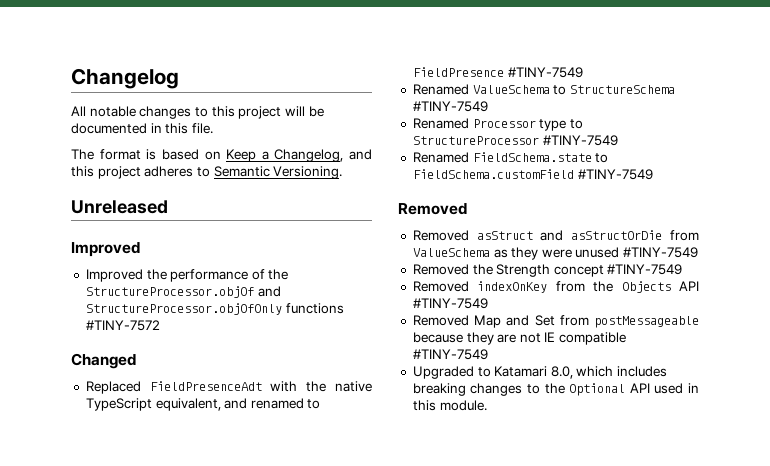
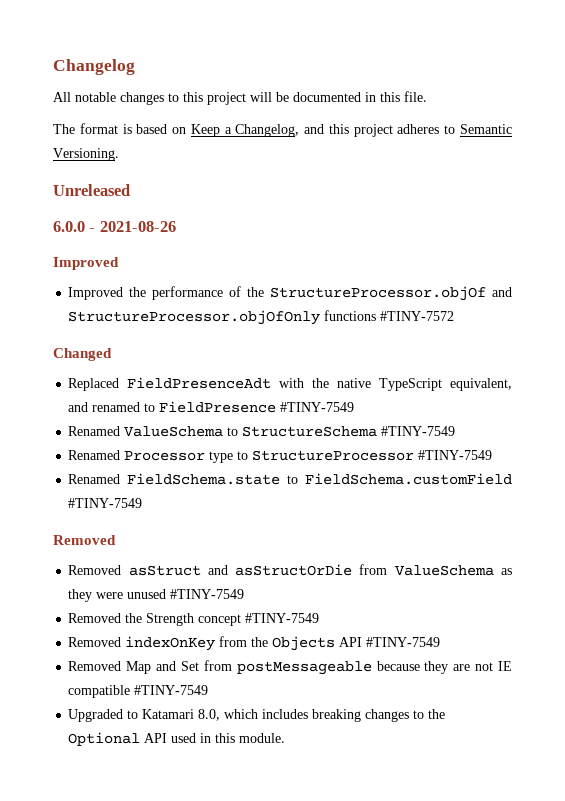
+ 6.0.0 - 2021-08-26

